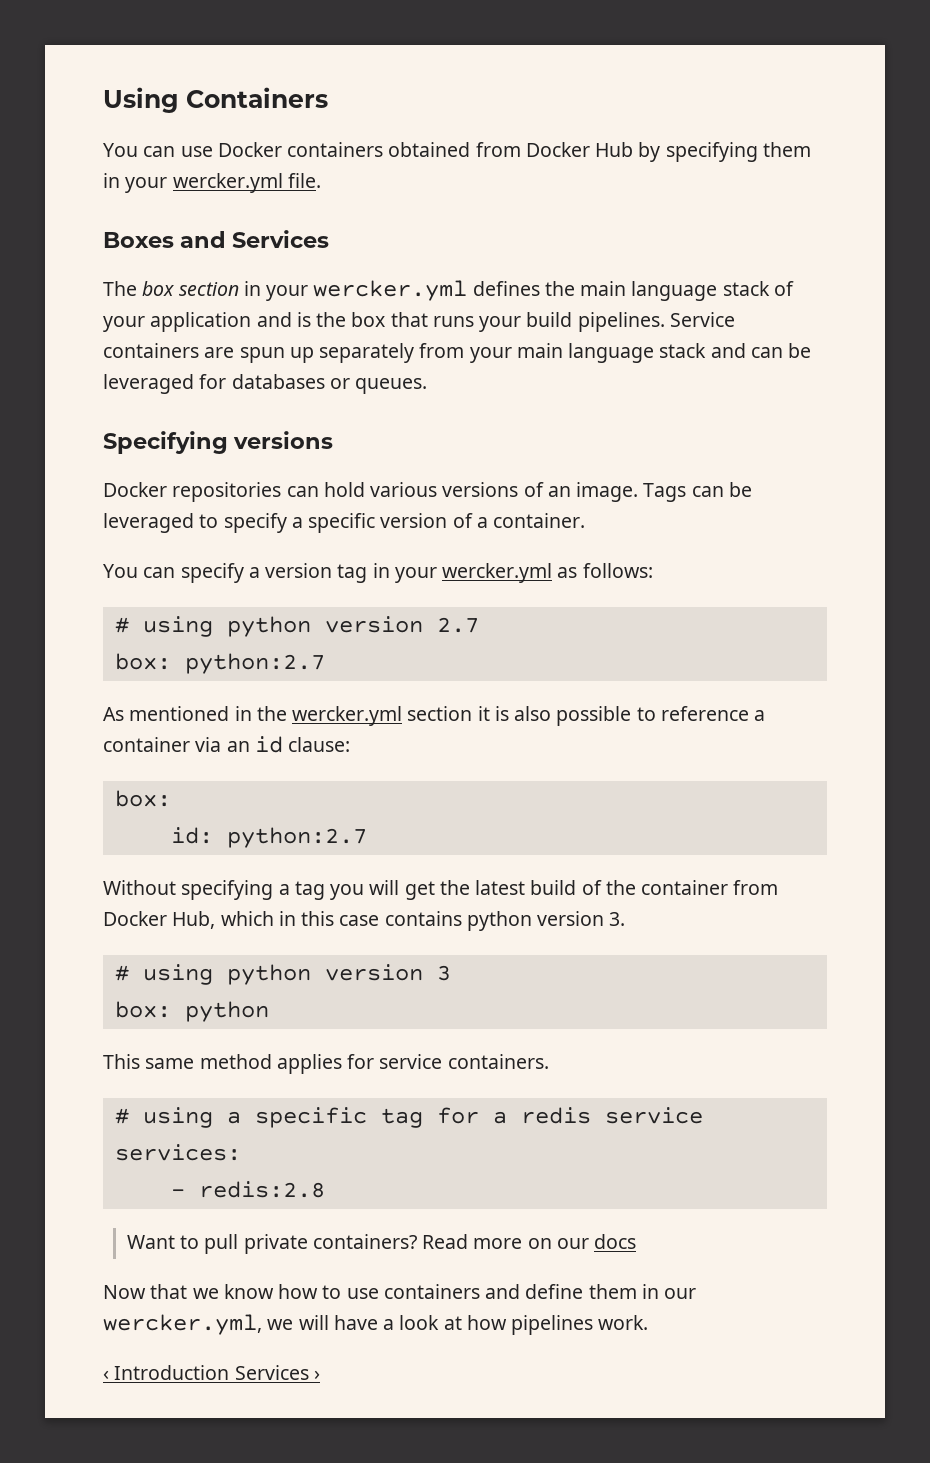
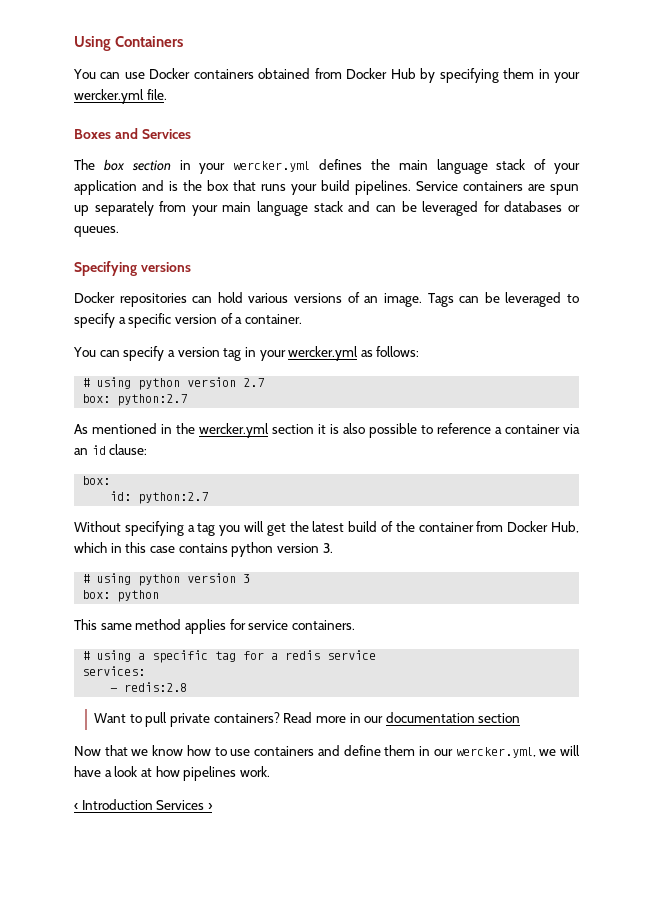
- Read more on our docs
+ Read more in our documentation section

